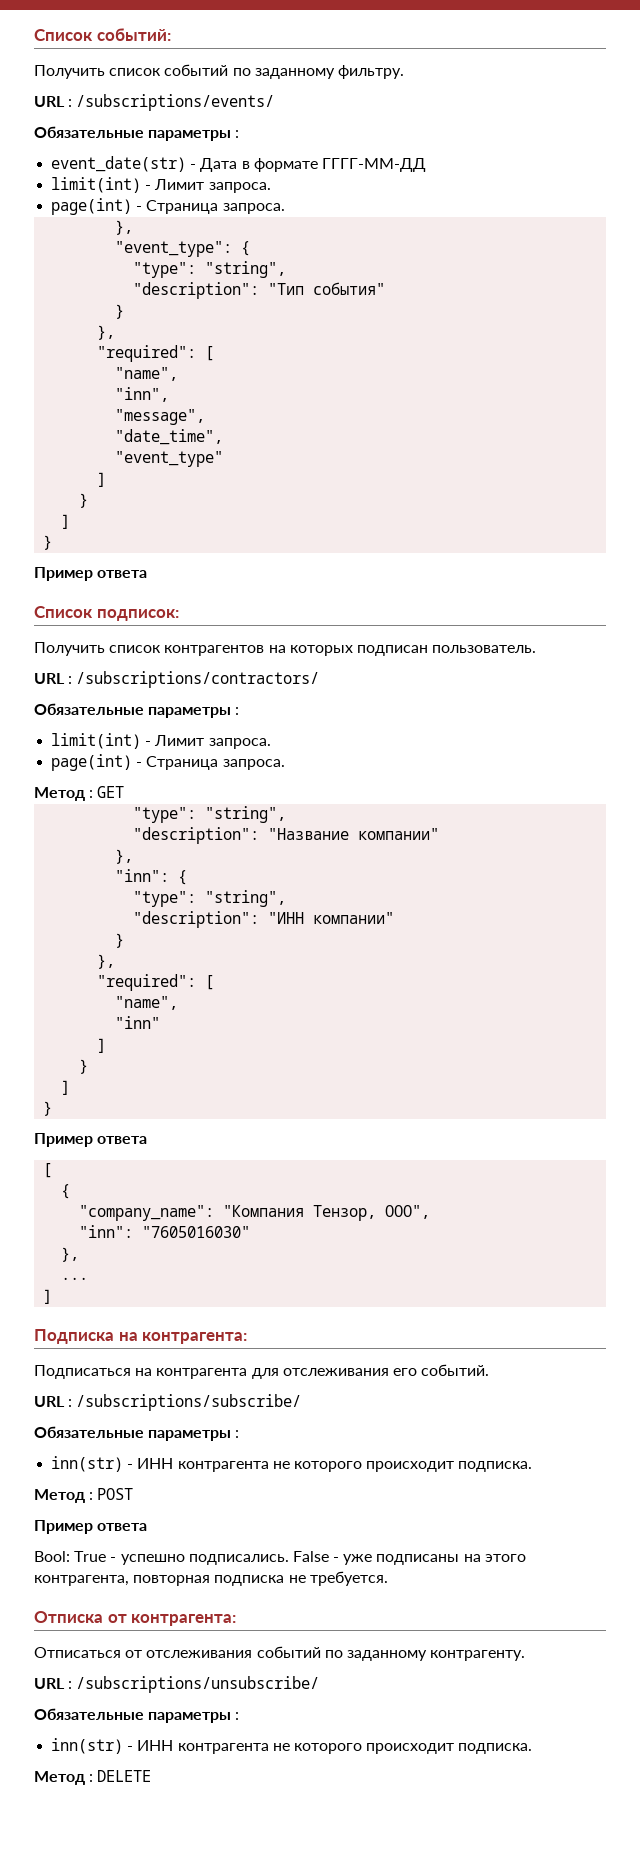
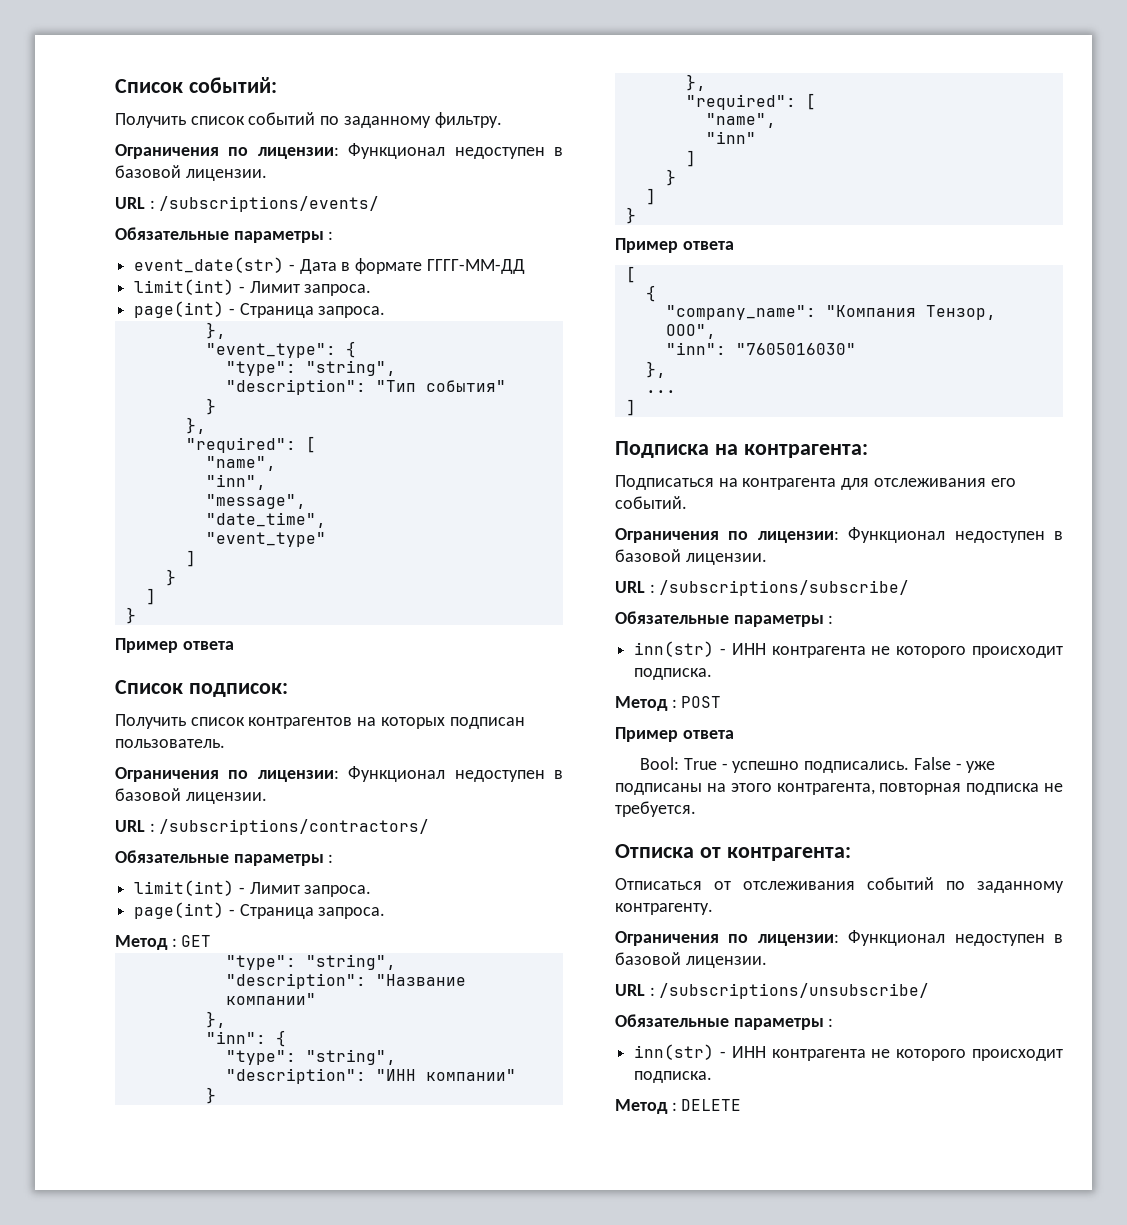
  Получить список событий по заданному фильтру.
+ Ограничения по лицензии: Функционал недоступен в базовой лицензии.
  Получить список контрагентов на которых подписан пользователь.
+ Ограничения по лицензии: Функционал недоступен в базовой лицензии.
  Подписаться на контрагента для отслеживания его событий.
+ Ограничения по лицензии: Функционал недоступен в базовой лицензии.
  Отписаться от отслеживания событий по заданному контрагенту.
+ Ограничения по лицензии: Функционал недоступен в базовой лицензии.

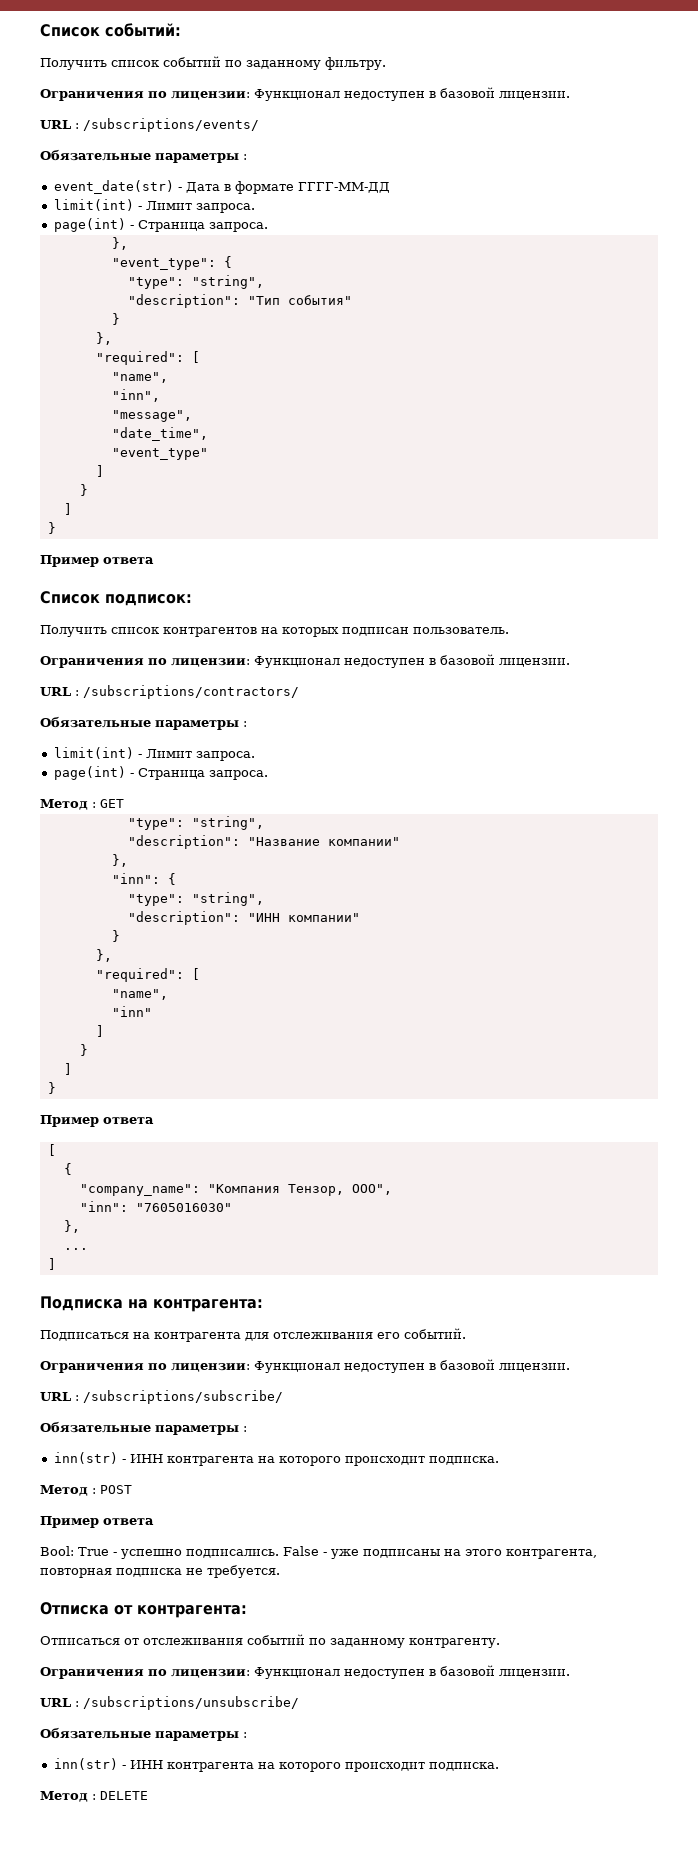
  URL : /subscriptions/subscribe/
  Обязательные параметры :
- inn(str) - ИНН контрагента не которого происходит подписка.
+ inn(str) - ИНН контрагента на которого происходит подписка.
  URL : /subscriptions/unsubscribe/
  Обязательные параметры :
- inn(str) - ИНН контрагента не которого происходит подписка.
+ inn(str) - ИНН контрагента на которого происходит подписка.

